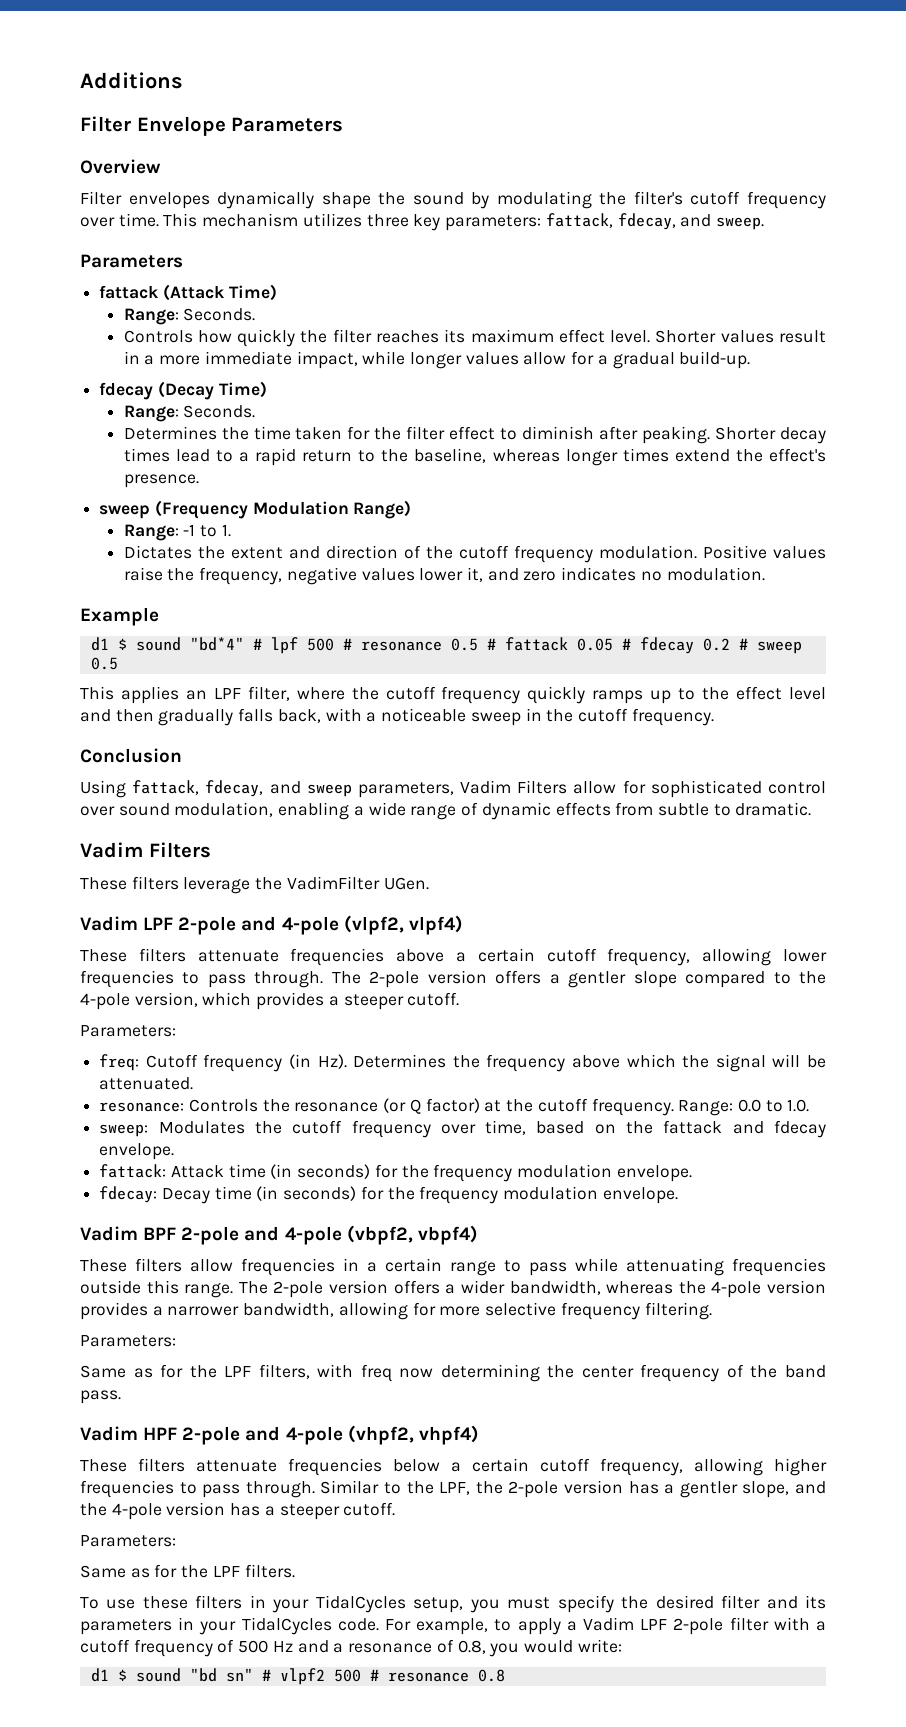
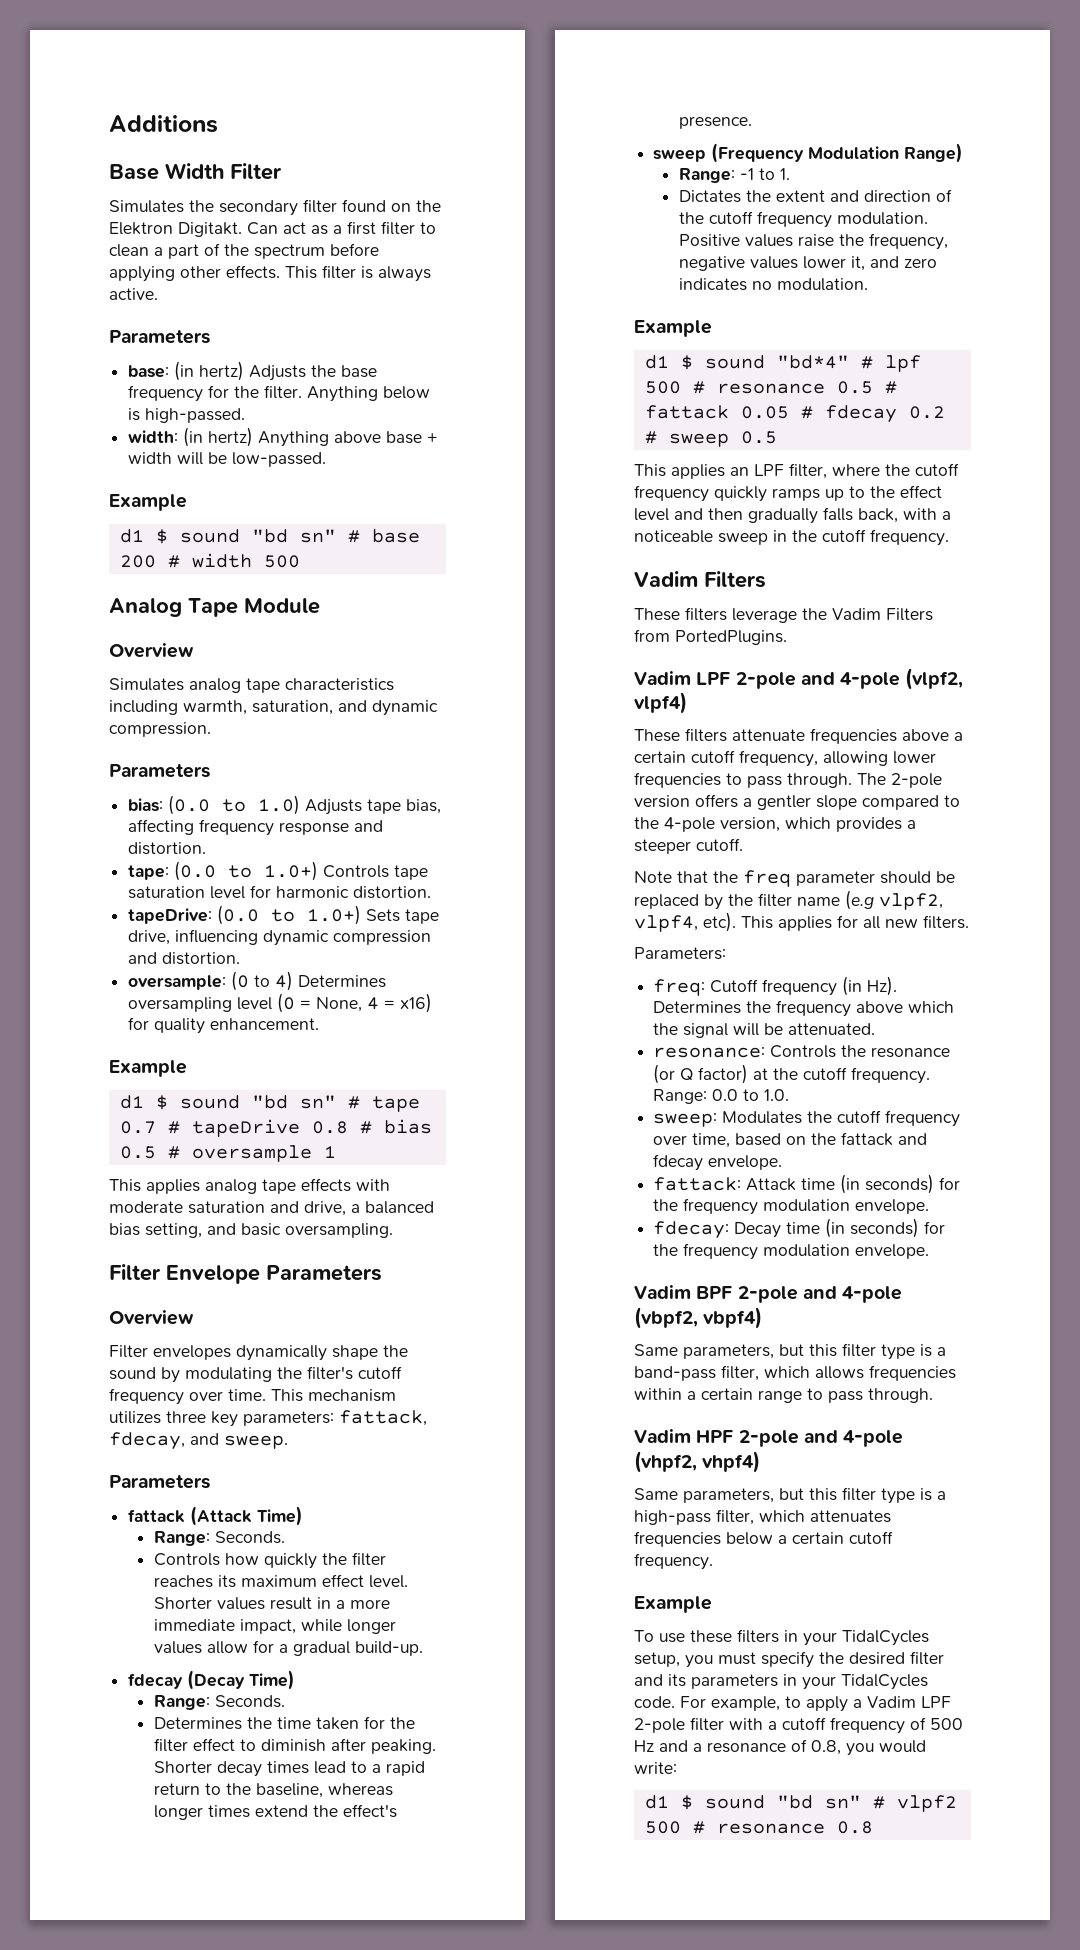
+ Base Width Filter
+ Simulates the secondary filter found on the Elektron Digitakt. Can act as a first filter to clean a part of the spectrum before applying other effects. This filter is always active.
+ Parameters
+ base: (in hertz) Adjusts the base frequency for the filter. Anything below is high-passed.
+ width: (in hertz) Anything above base + width will be low-passed.
+ Example
+ d1 $ sound "bd sn" # base 200 # width 500
+ Analog Tape Module
+ Overview
+ Simulates analog tape characteristics including warmth, saturation, and dynamic compression.
+ Parameters
+ bias: (0.0 to 1.0) Adjusts tape bias, affecting frequency response and distortion.
+ tape: (0.0 to 1.0+) Controls tape saturation level for harmonic distortion.
+ tapeDrive: (0.0 to 1.0+) Sets tape drive, influencing dynamic compression and distortion.
+ oversample: (0 to 4) Determines oversampling level (0 = None, 4 = x16) for quality enhancement.
+ Example
+ d1 $ sound "bd sn" # tape 0.7 # tapeDrive 0.8 # bias 0.5 # oversample 1
+ This applies analog tape effects with moderate saturation and drive, a balanced bias setting, and basic oversampling.
- Conclusion
- Using fattack, fdecay, and sweep parameters, Vadim Filters allow for sophisticated control over sound modulation, enabling a wide range of dynamic effects from subtle to dramatic.
- These filters leverage the VadimFilter UGen.
+ These filters leverage the Vadim Filters from PortedPlugins.
+ Note that the freq parameter should be replaced by the filter name (e.g vlpf2, vlpf4, etc). This applies for all new filters.
- These filters allow frequencies in a certain range to pass while attenuating frequencies outside this range. The 2-pole version offers a wider bandwidth, whereas the 4-pole version provides a narrower bandwidth, allowing for more selective frequency filtering.
- Parameters:
- Same as for the LPF filters, with freq now determining the center frequency of the band pass.
+ Same parameters, but this filter type is a band-pass filter, which allows frequencies within a certain range to pass through.
- These filters attenuate frequencies below a certain cutoff frequency, allowing higher frequencies to pass through. Similar to the LPF, the 2-pole version has a gentler slope, and the 4-pole version has a steeper cutoff.
- Parameters:
- Same as for the LPF filters.
+ Same parameters, but this filter type is a high-pass filter, which attenuates frequencies below a certain cutoff frequency.
+ Example

